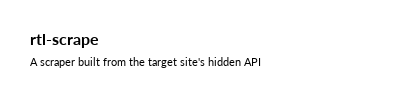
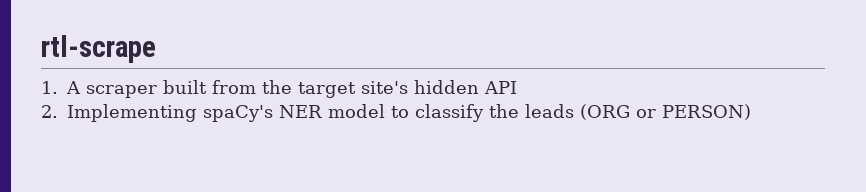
- A scraper built from the target site's hidden API
+ 1. A scraper built from the target site's hidden API
+ 2. Implementing spaCy's NER model to classify the leads (ORG or PERSON)

